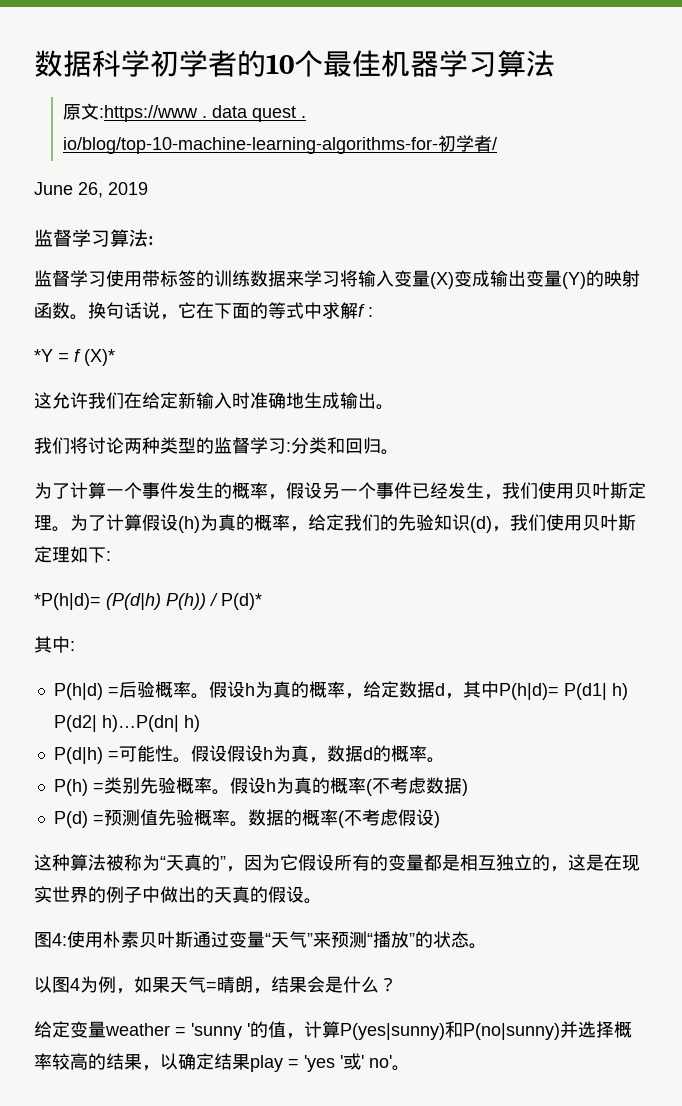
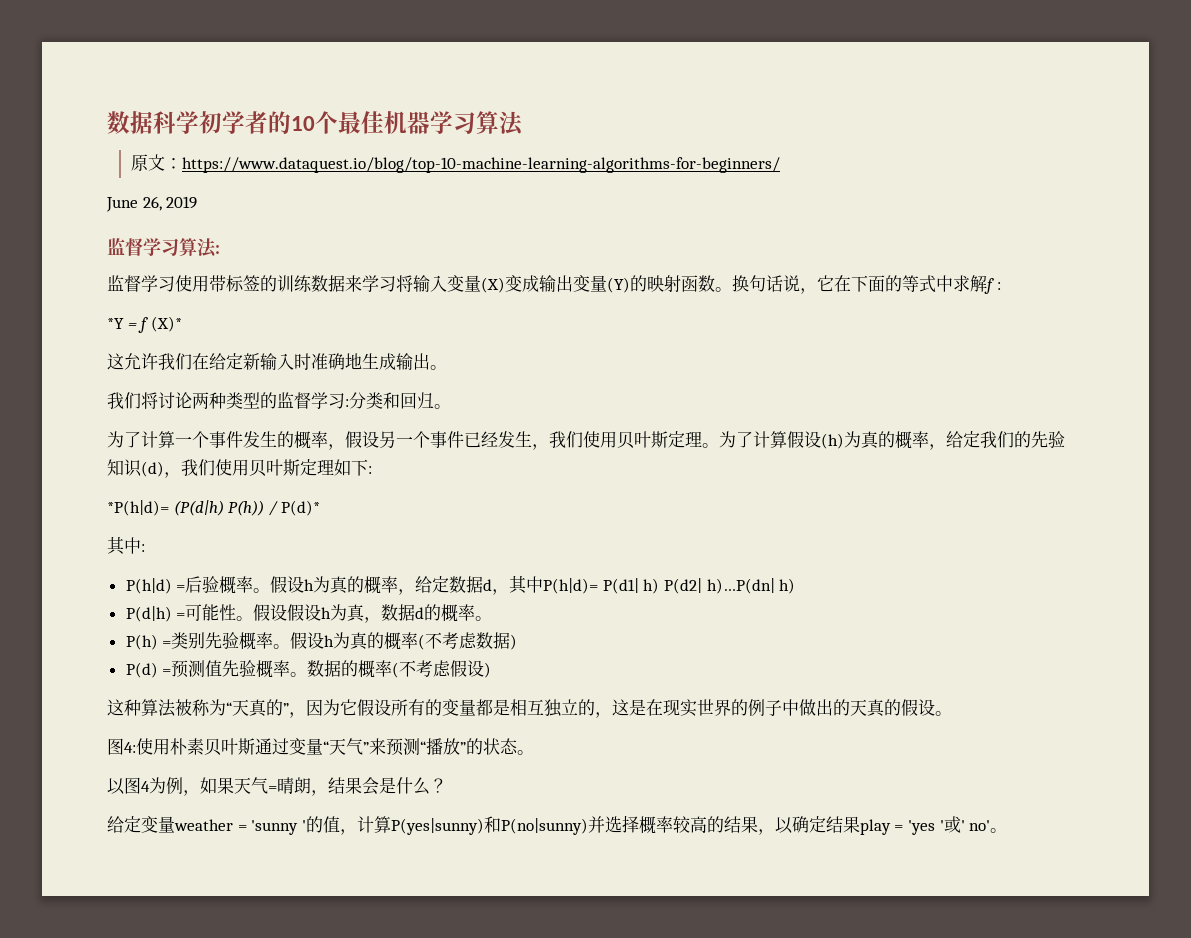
- 原文:https://www . data quest . io/blog/top-10-machine-learning-algorithms-for-初学者/
+ 原文：https://www.dataquest.io/blog/top-10-machine-learning-algorithms-for-beginners/

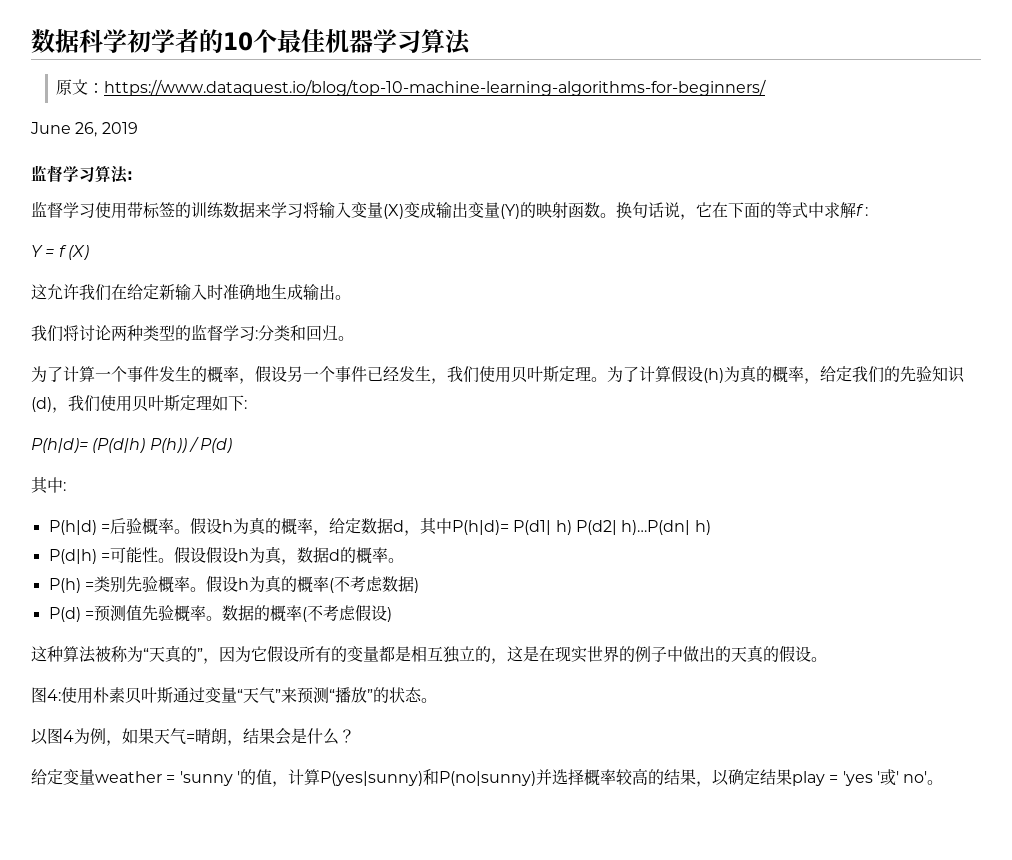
- *Y = f (X)*
+ Y = f (X)
- *P(h|d)= (P(d|h) P(h)) / P(d)*
+ P(h|d)= (P(d|h) P(h)) / P(d)

